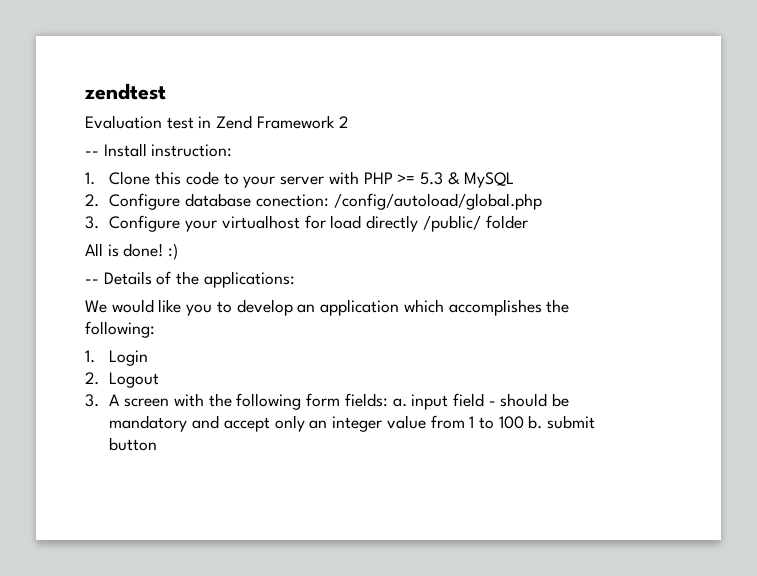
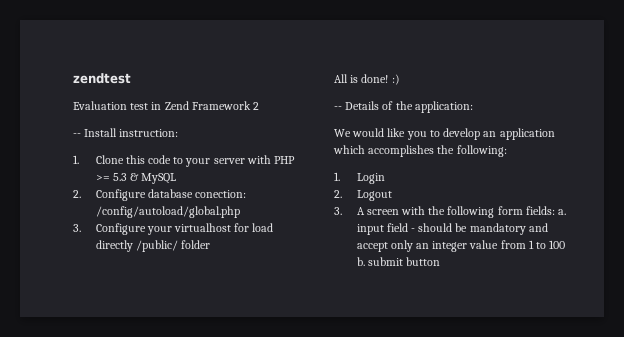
- -- Details of the applications:
+ -- Details of the application:

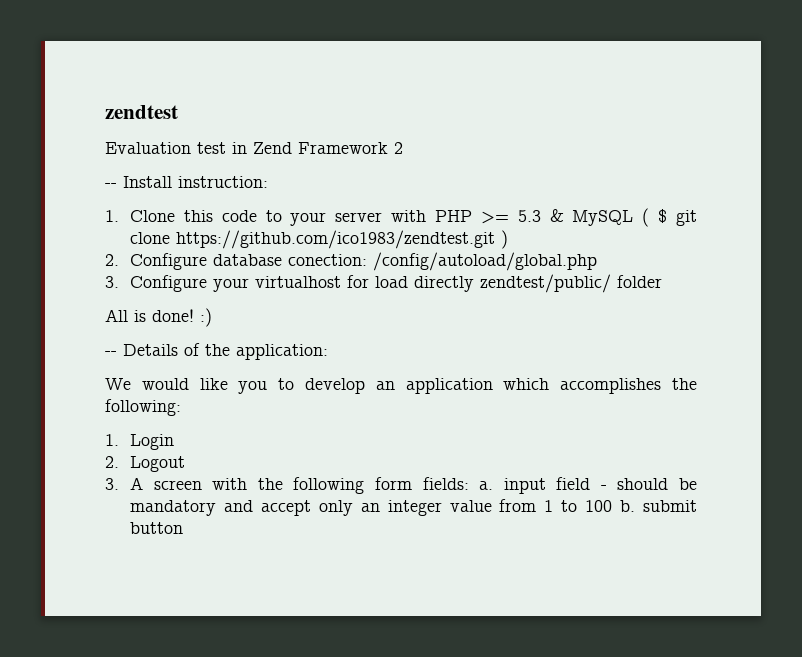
- 1. Clone this code to your server with PHP >= 5.3 & MySQL
+ 1. Clone this code to your server with PHP >= 5.3 & MySQL ( $ git clone https://github.com/ico1983/zendtest.git )
- 3. Configure your virtualhost for load directly /public/ folder
+ 3. Configure your virtualhost for load directly zendtest/public/ folder

